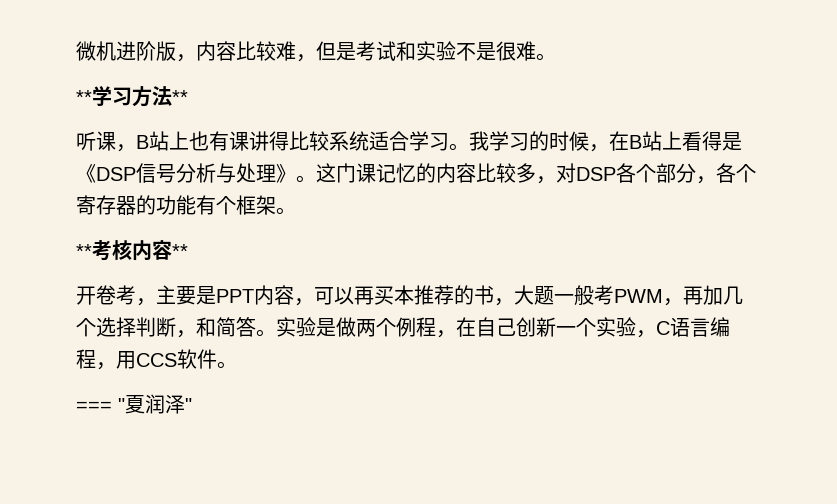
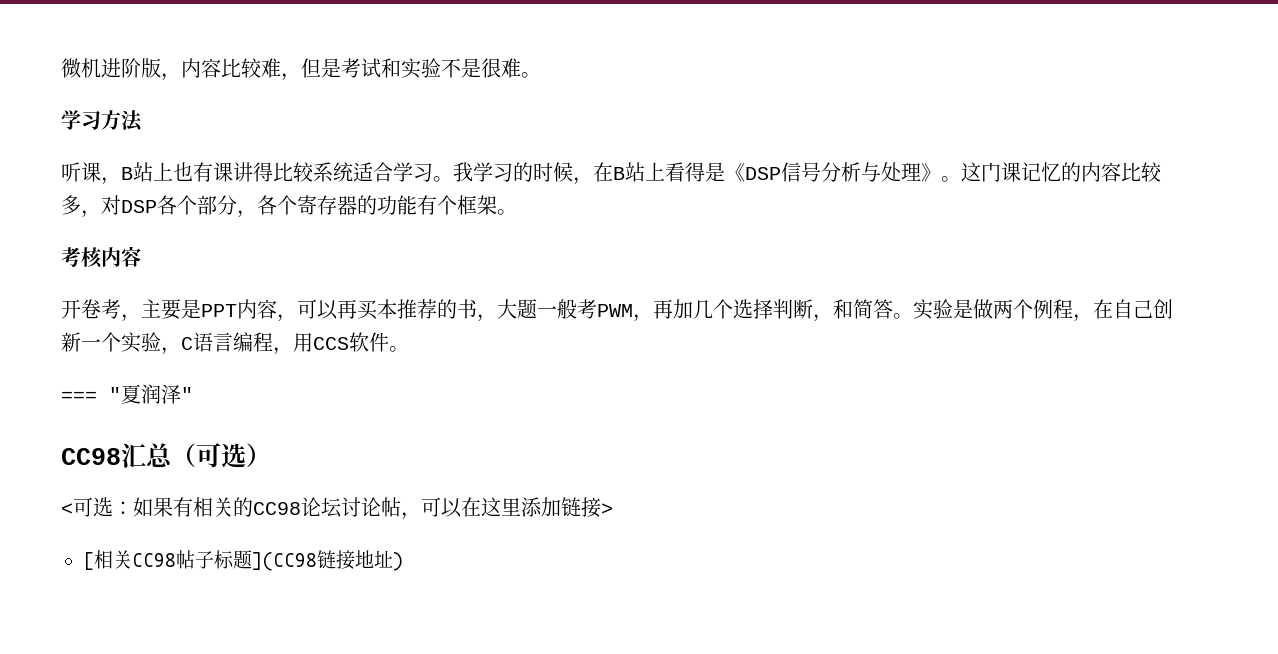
- **学习方法**
+ 学习方法
- **考核内容**
+ 考核内容
+ CC98汇总（可选）
+ <可选：如果有相关的CC98论坛讨论帖，可以在这里添加链接>
+ [相关CC98帖子标题](CC98链接地址)

